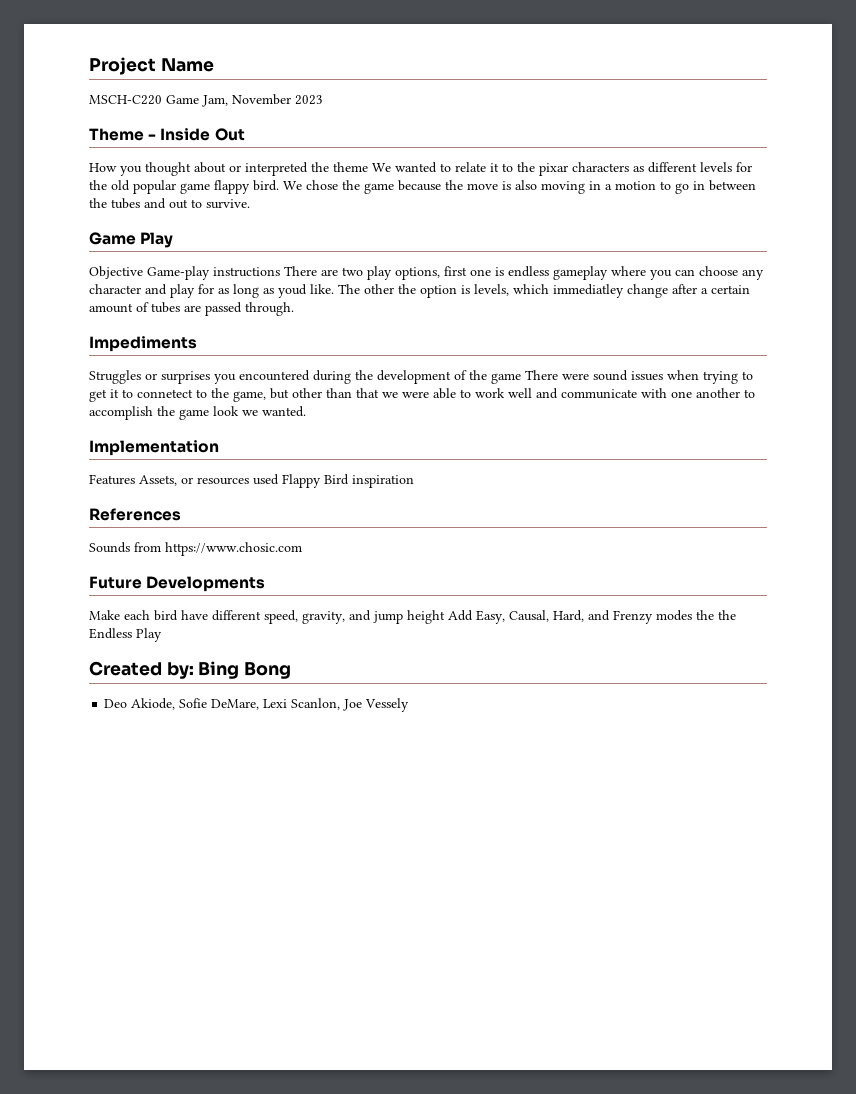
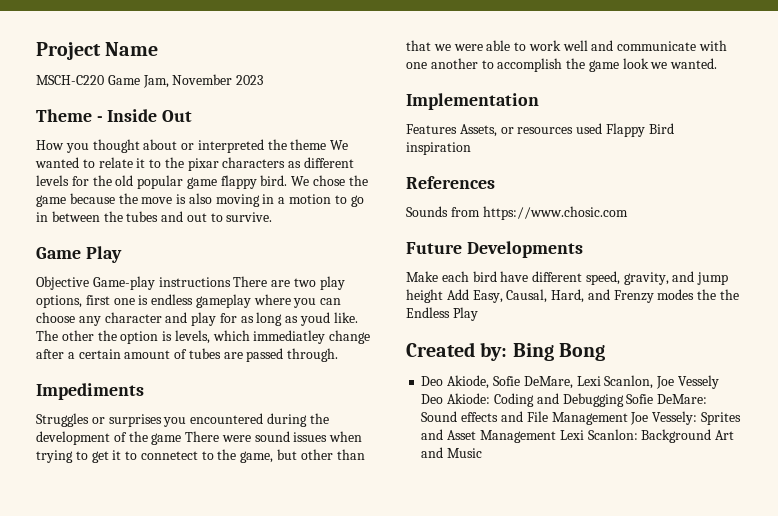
- Deo Akiode, Sofie DeMare, Lexi Scanlon, Joe Vessely
+ Deo Akiode, Sofie DeMare, Lexi Scanlon, Joe Vessely Deo Akiode: Coding and Debugging Sofie DeMare: Sound effects and File Management Joe Vessely: Sprites and Asset Management Lexi Scanlon: Background Art and Music

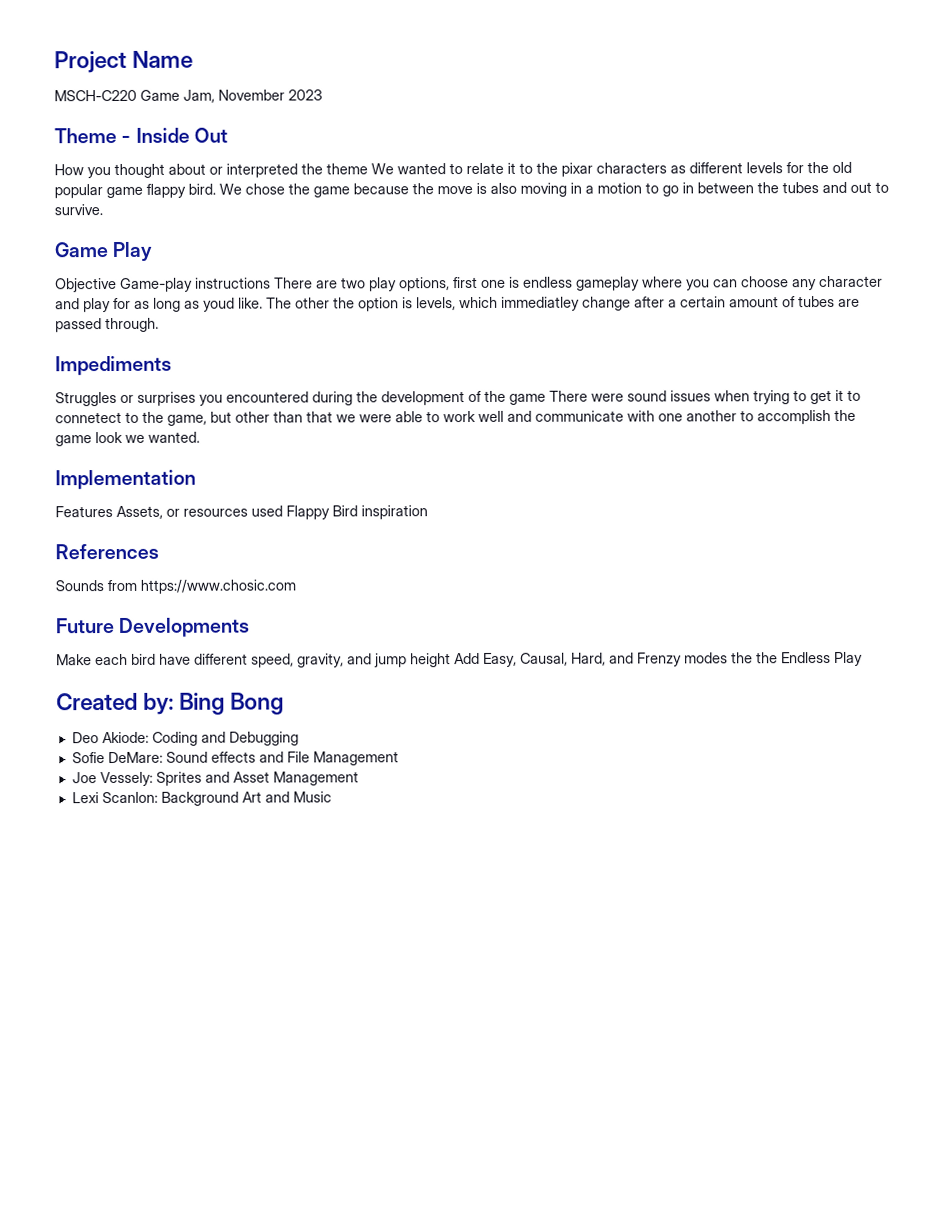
- Deo Akiode, Sofie DeMare, Lexi Scanlon, Joe Vessely Deo Akiode: Coding and Debugging Sofie DeMare: Sound effects and File Management Joe Vessely: Sprites and Asset Management Lexi Scanlon: Background Art and Music
+ Deo Akiode: Coding and Debugging
+ Sofie DeMare: Sound effects and File Management
+ Joe Vessely: Sprites and Asset Management
+ Lexi Scanlon: Background Art and Music

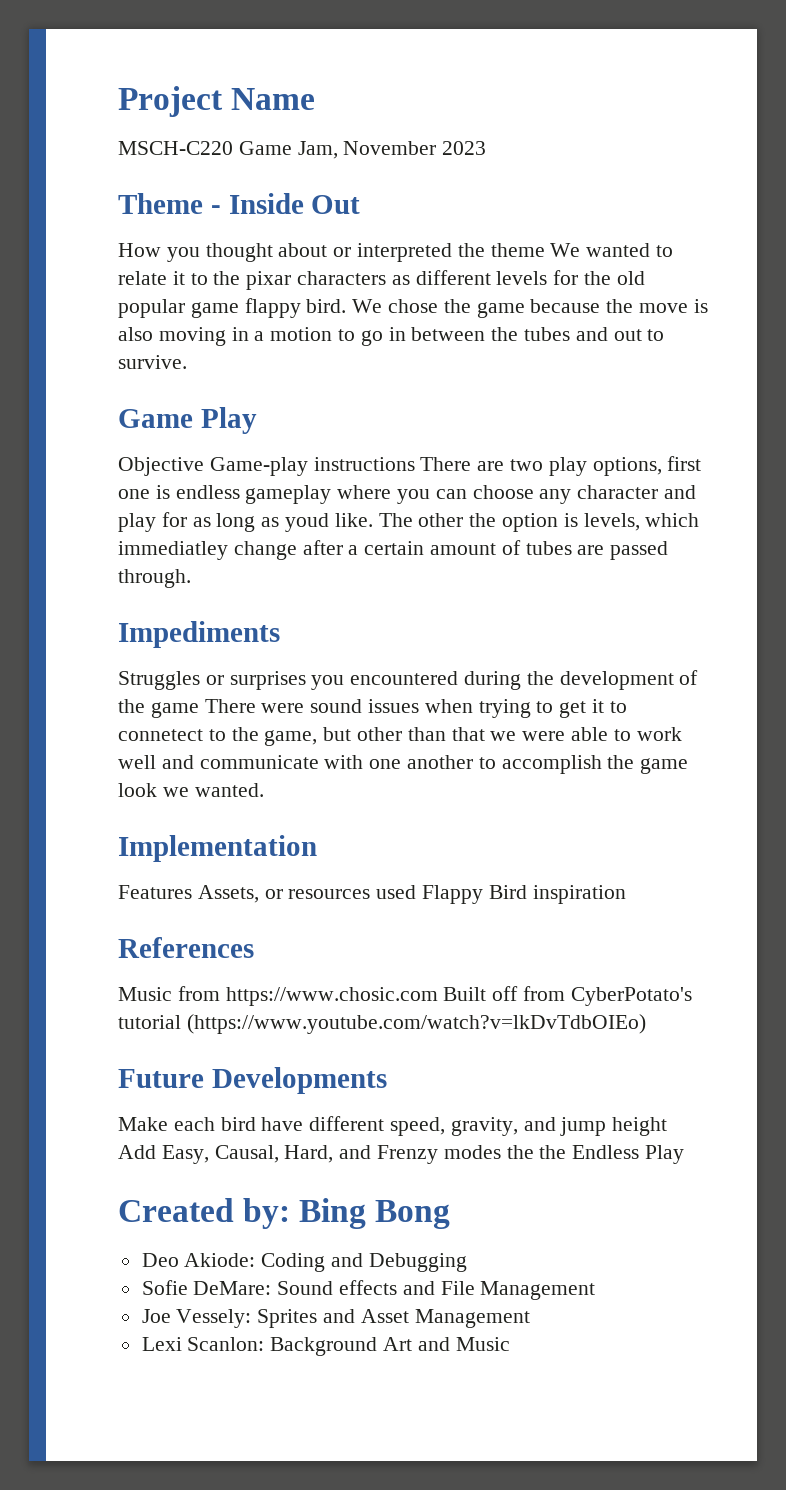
- Sounds from https://www.chosic.com
+ Music from https://www.chosic.com Built off from CyberPotato's tutorial (https://www.youtube.com/watch?v=lkDvTdbOIEo)

